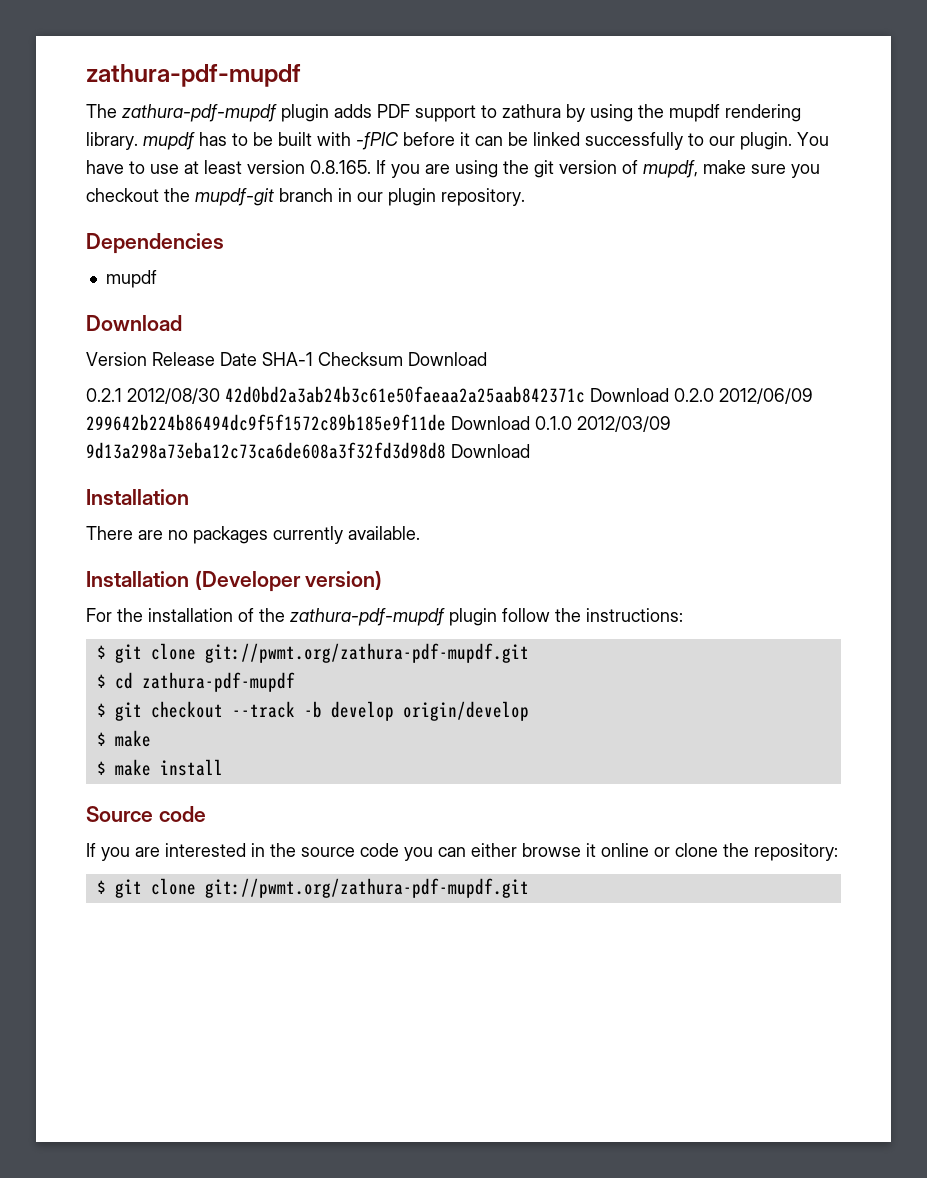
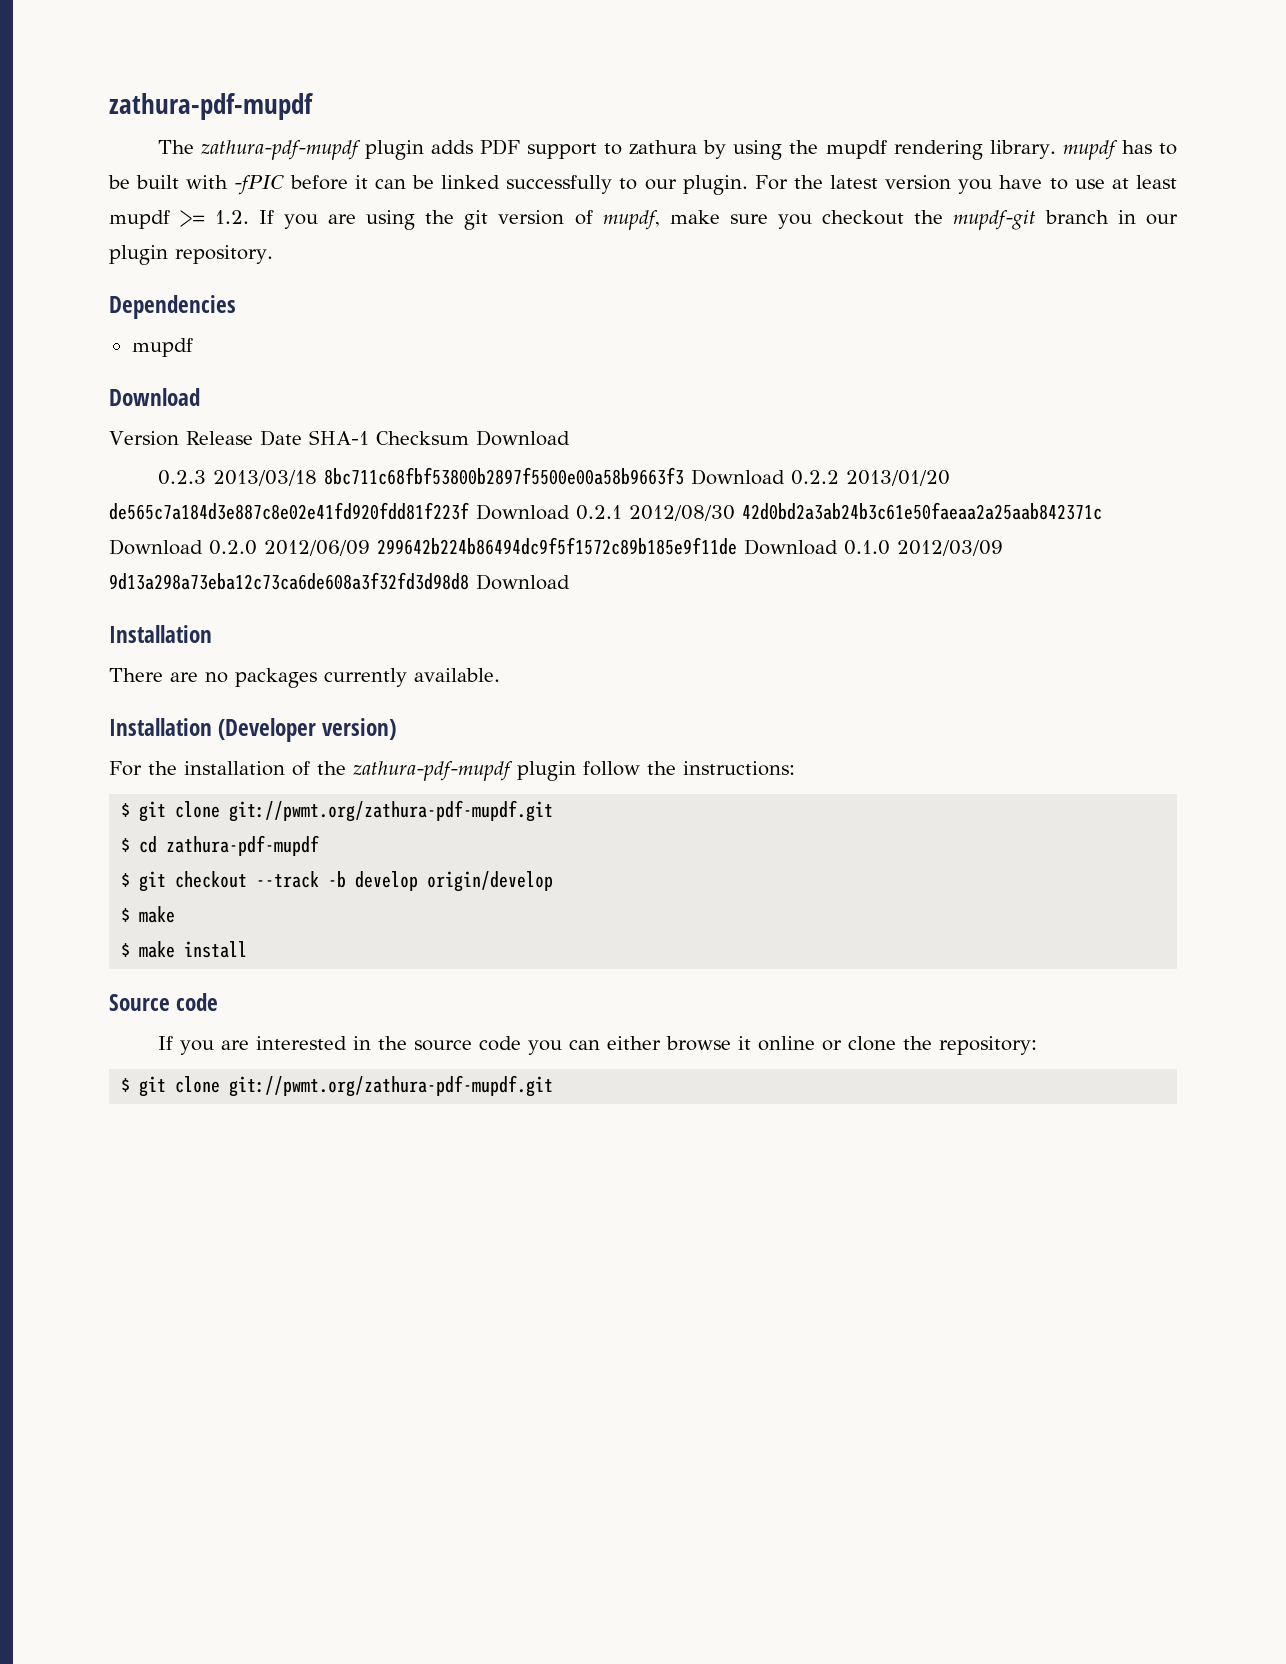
- You have to use at least version 0.8.165. If you are using the git version of mupdf, make sure you checkout the mupdf-git branch in our plugin repository.
+ For the latest version you have to use at least mupdf >= 1.2. If you are using the git version of mupdf, make sure you checkout the mupdf-git branch in our plugin repository.
- 0.2.1 2012/08/30 42d0bd2a3ab24b3c61e50faeaa2a25aab842371c Download 0.2.0 2012/06/09 299642b224b86494dc9f5f1572c89b185e9f11de Download 0.1.0 2012/03/09 9d13a298a73eba12c73ca6de608a3f32fd3d98d8 Download
+ 0.2.3 2013/03/18 8bc711c68fbf53800b2897f5500e00a58b9663f3 Download 0.2.2 2013/01/20 de565c7a184d3e887c8e02e41fd920fdd81f223f Download 0.2.1 2012/08/30 42d0bd2a3ab24b3c61e50faeaa2a25aab842371c Download 0.2.0 2012/06/09 299642b224b86494dc9f5f1572c89b185e9f11de Download 0.1.0 2012/03/09 9d13a298a73eba12c73ca6de608a3f32fd3d98d8 Download

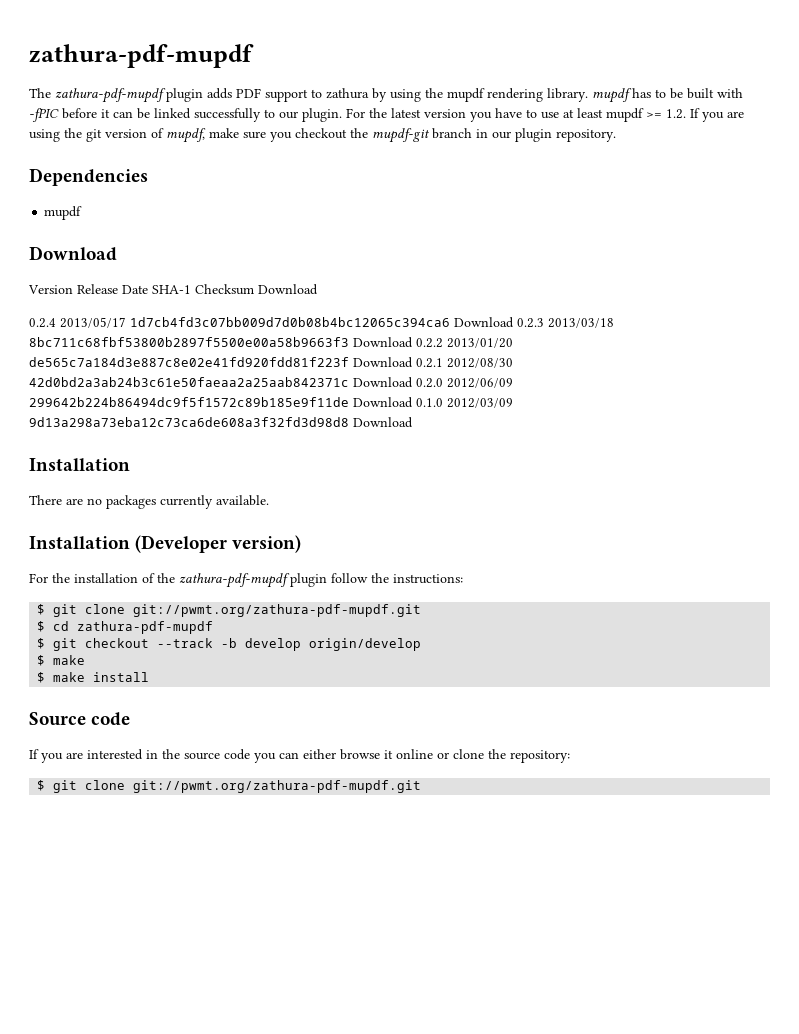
- 0.2.3 2013/03/18 8bc711c68fbf53800b2897f5500e00a58b9663f3 Download 0.2.2 2013/01/20 de565c7a184d3e887c8e02e41fd920fdd81f223f Download 0.2.1 2012/08/30 42d0bd2a3ab24b3c61e50faeaa2a25aab842371c Download 0.2.0 2012/06/09 299642b224b86494dc9f5f1572c89b185e9f11de Download 0.1.0 2012/03/09 9d13a298a73eba12c73ca6de608a3f32fd3d98d8 Download
+ 0.2.4 2013/05/17 1d7cb4fd3c07bb009d7d0b08b4bc12065c394ca6 Download 0.2.3 2013/03/18 8bc711c68fbf53800b2897f5500e00a58b9663f3 Download 0.2.2 2013/01/20 de565c7a184d3e887c8e02e41fd920fdd81f223f Download 0.2.1 2012/08/30 42d0bd2a3ab24b3c61e50faeaa2a25aab842371c Download 0.2.0 2012/06/09 299642b224b86494dc9f5f1572c89b185e9f11de Download 0.1.0 2012/03/09 9d13a298a73eba12c73ca6de608a3f32fd3d98d8 Download

